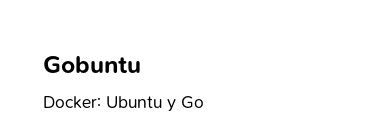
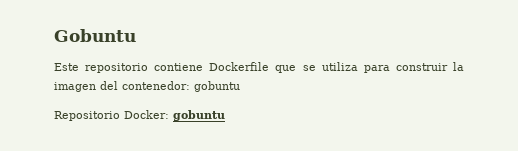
- Docker: Ubuntu y Go
+ Este repositorio contiene Dockerfile que se utiliza para construir la imagen del contenedor: gobuntu
+ Repositorio Docker: gobuntu

